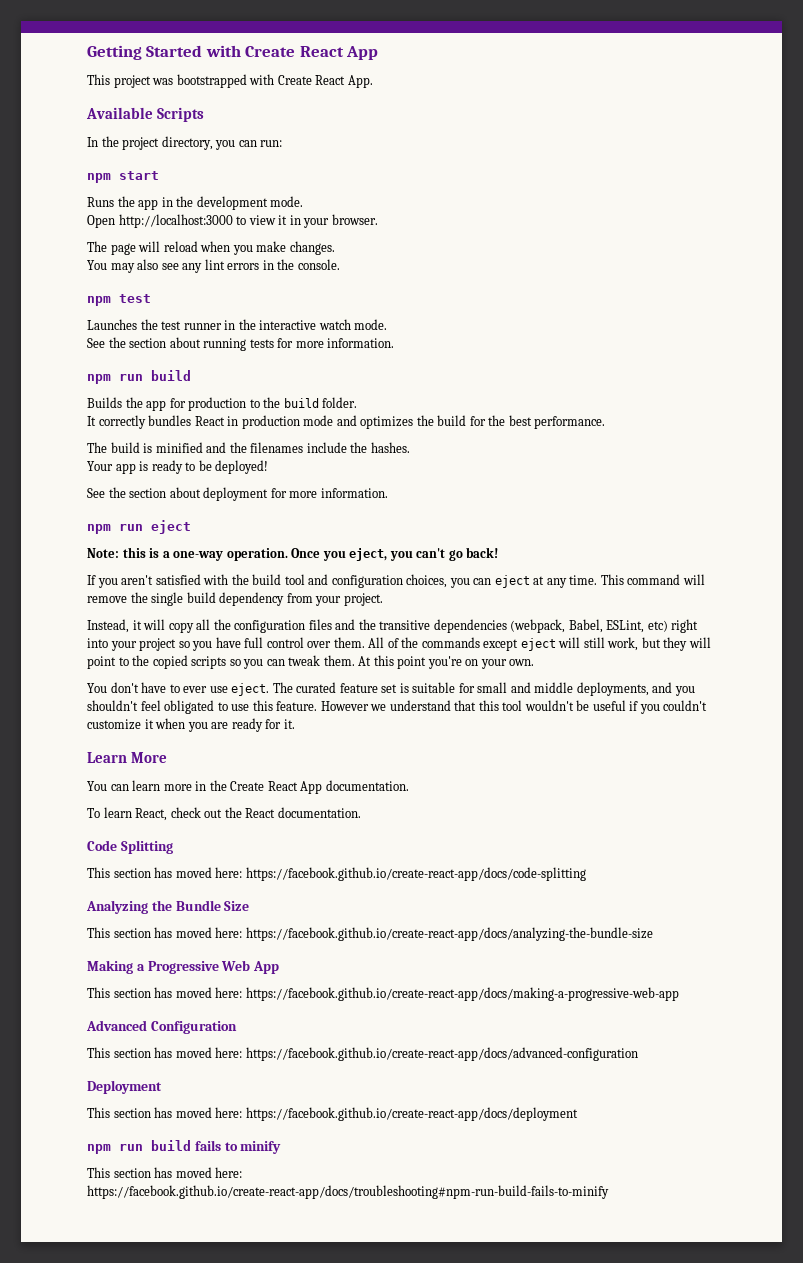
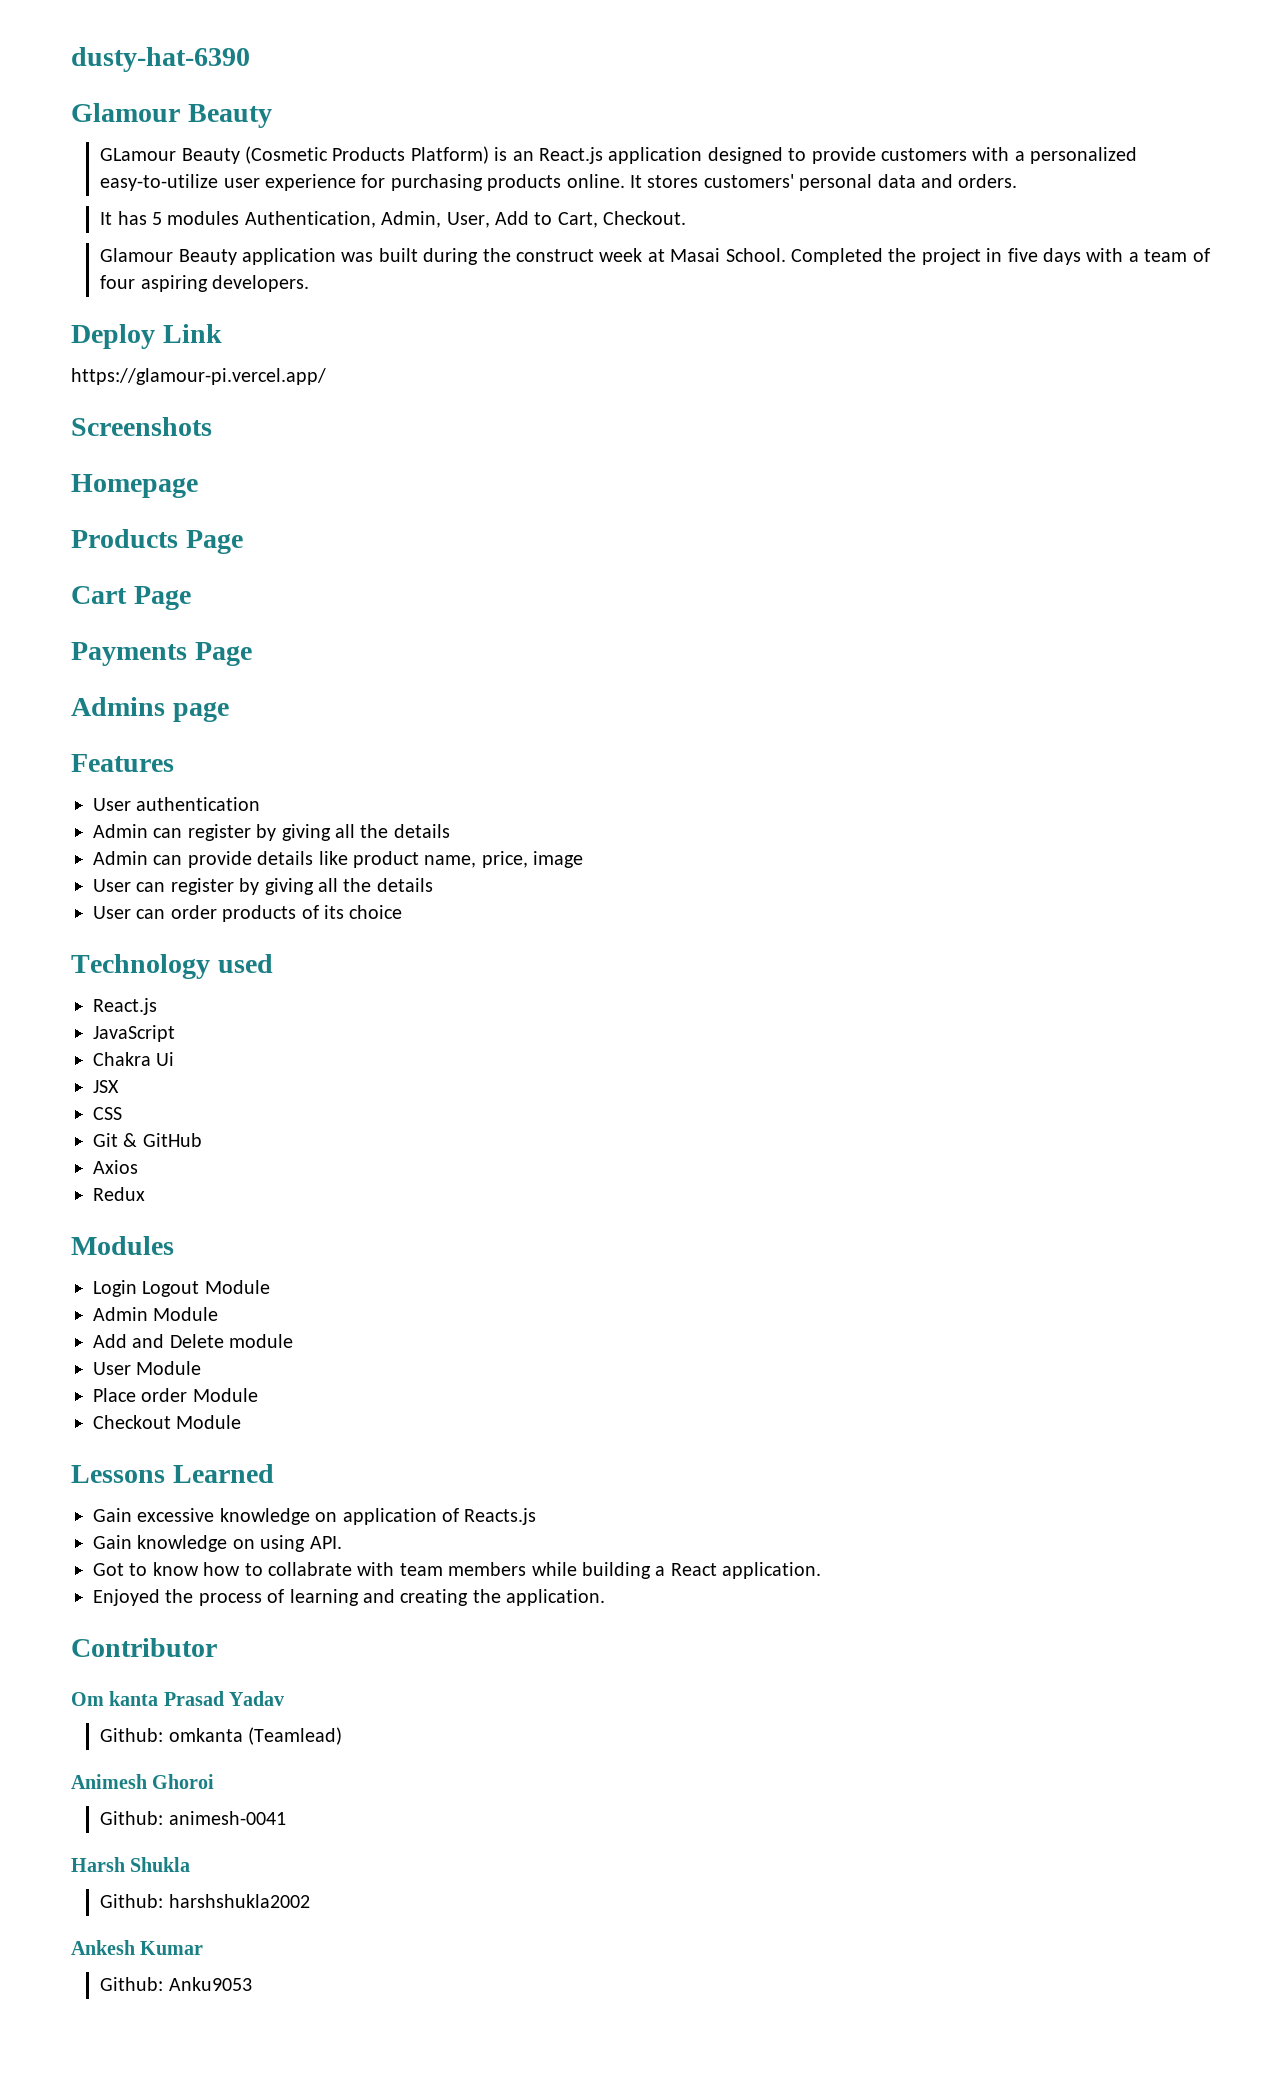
- Getting Started with Create React App
- This project was bootstrapped with Create React App.
- Available Scripts
- In the project directory, you can run:
- npm start
- Runs the app in the development mode.
- Open http://localhost:3000 to view it in your browser.
- The page will reload when you make changes.
- You may also see any lint errors in the console.
- npm test
- Launches the test runner in the interactive watch mode.
- See the section about running tests for more information.
- npm run build
- Builds the app for production to the build folder.
- It correctly bundles React in production mode and optimizes the build for the best performance.
- The build is minified and the filenames include the hashes.
- Your app is ready to be deployed!
- See the section about deployment for more information.
- npm run eject
- Note: this is a one-way operation. Once you eject, you can't go back!
- If you aren't satisfied with the build tool and configuration choices, you can eject at any time. This command will remove the single build dependency from your project.
- Instead, it will copy all the configuration files and the transitive dependencies (webpack, Babel, ESLint, etc) right into your project so you have full control over them. All of the commands except eject will still work, but they will point to the copied scripts so you can tweak them. At this point you're on your own.
- You don't have to ever use eject. The curated feature set is suitable for small and middle deployments, and you shouldn't feel obligated to use this feature. However we understand that this tool wouldn't be useful if you couldn't customize it when you are ready for it.
- Learn More
- You can learn more in the Create React App documentation.
- To learn React, check out the React documentation.
- Code Splitting
- This section has moved here: https://facebook.github.io/create-react-app/docs/code-splitting
- Analyzing the Bundle Size
- This section has moved here: https://facebook.github.io/create-react-app/docs/analyzing-the-bundle-size
- Making a Progressive Web App
- This section has moved here: https://facebook.github.io/create-react-app/docs/making-a-progressive-web-app
- Advanced Configuration
- This section has moved here: https://facebook.github.io/create-react-app/docs/advanced-configuration
- Deployment
- This section has moved here: https://facebook.github.io/create-react-app/docs/deployment
- npm run build fails to minify
- This section has moved here: https://facebook.github.io/create-react-app/docs/troubleshooting#npm-run-build-fails-to-minify
+ dusty-hat-6390
+ Glamour Beauty
+ GLamour Beauty (Cosmetic Products Platform) is an React.js application designed to provide customers with a personalized easy-to-utilize user experience for purchasing products online. It stores customers' personal data and orders.
+ It has 5 modules Authentication, Admin, User, Add to Cart, Checkout.
+ Glamour Beauty application was built during the construct week at Masai School. Completed the project in five days with a team of four aspiring developers.
+ Deploy Link
+ https://glamour-pi.vercel.app/
+ Screenshots
+ Homepage
+ Products Page
+ Cart Page
+ Payments Page
+ Admins page
+ Features
+ User authentication
+ Admin can register by giving all the details
+ Admin can provide details like product name, price, image
+ User can register by giving all the details
+ User can order products of its choice
+ Technology used
+ React.js
+ JavaScript
+ Chakra Ui
+ JSX
+ CSS
+ Git & GitHub
+ Axios
+ Redux
+ Modules
+ Login Logout Module
+ Admin Module
+ Add and Delete module
+ User Module
+ Place order Module
+ Checkout Module
+ Lessons Learned
+ Gain excessive knowledge on application of Reacts.js
+ Gain knowledge on using API.
+ Got to know how to collabrate with team members while building a React application.
+ Enjoyed the process of learning and creating the application.
+ Contributor
+ Om kanta Prasad Yadav
+ Github: omkanta (Teamlead)
+ Animesh Ghoroi
+ Github: animesh-0041
+ Harsh Shukla
+ Github: harshshukla2002
+ Ankesh Kumar
+ Github: Anku9053

